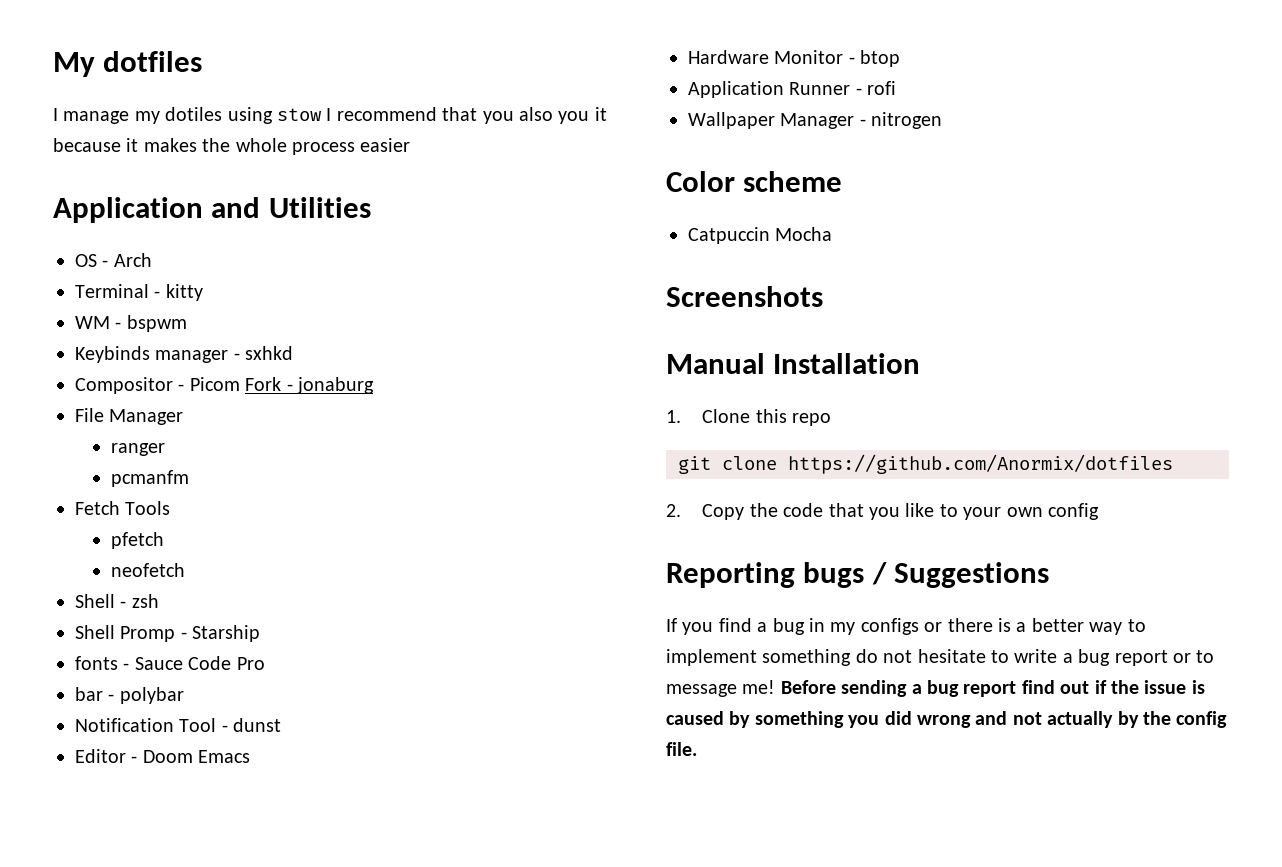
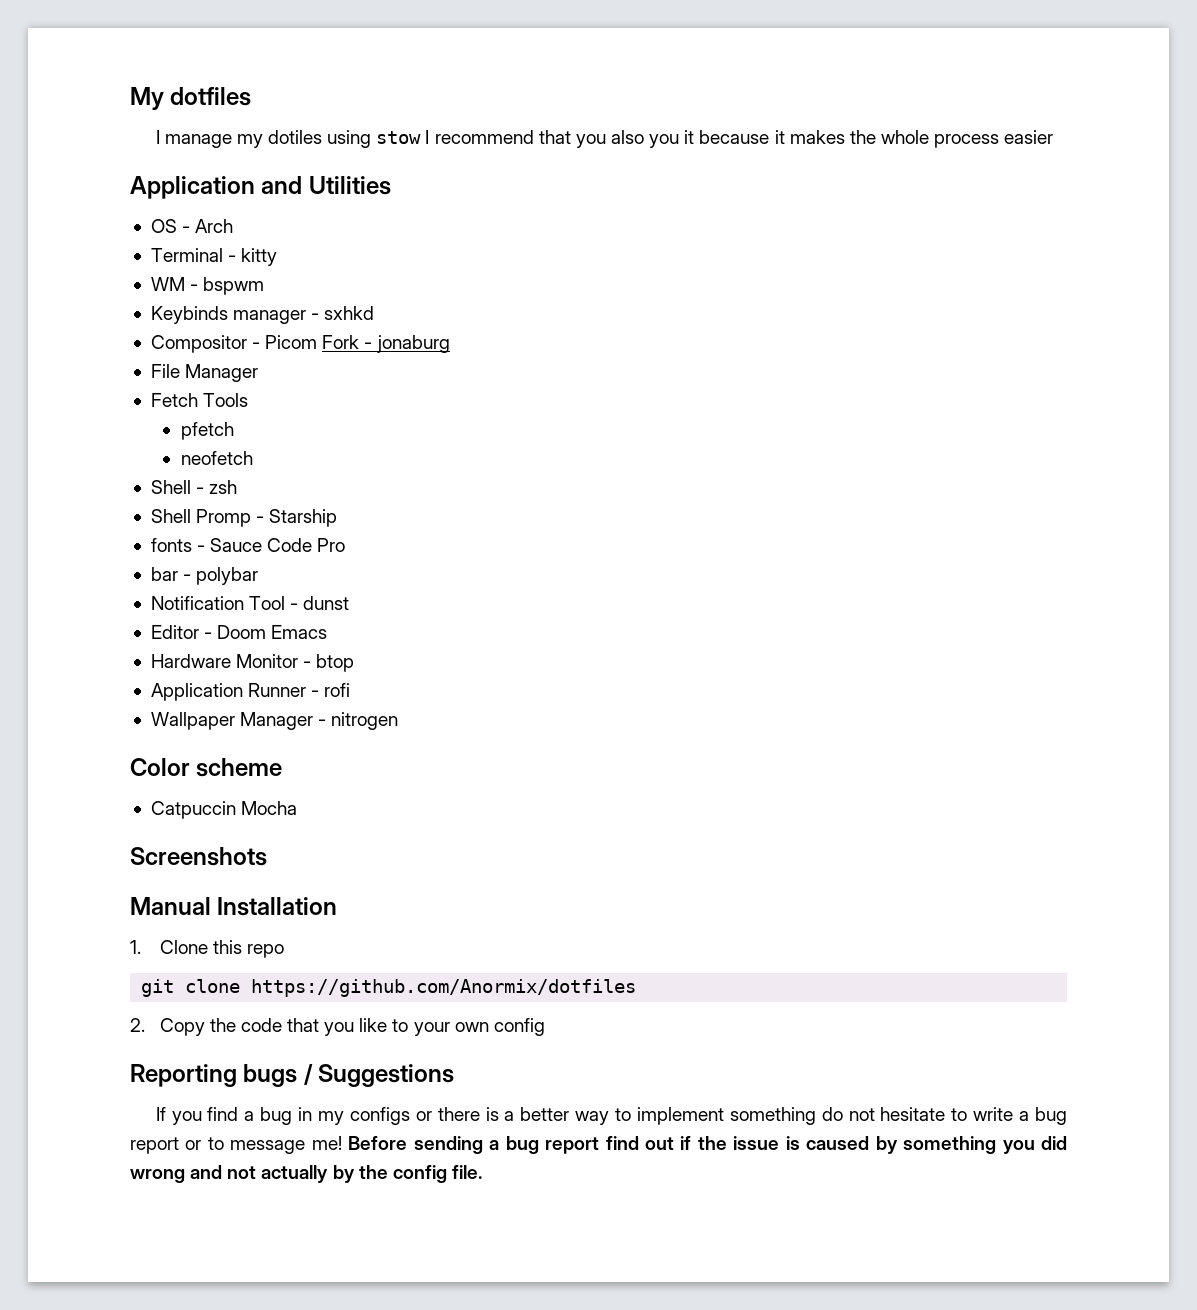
- ranger
- pcmanfm

